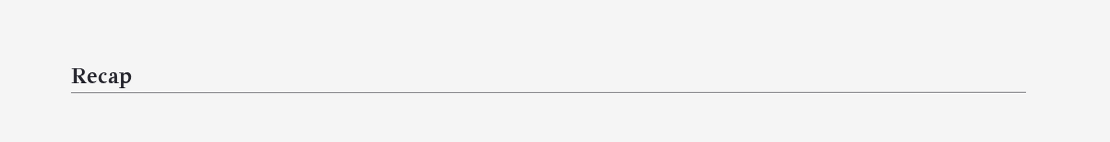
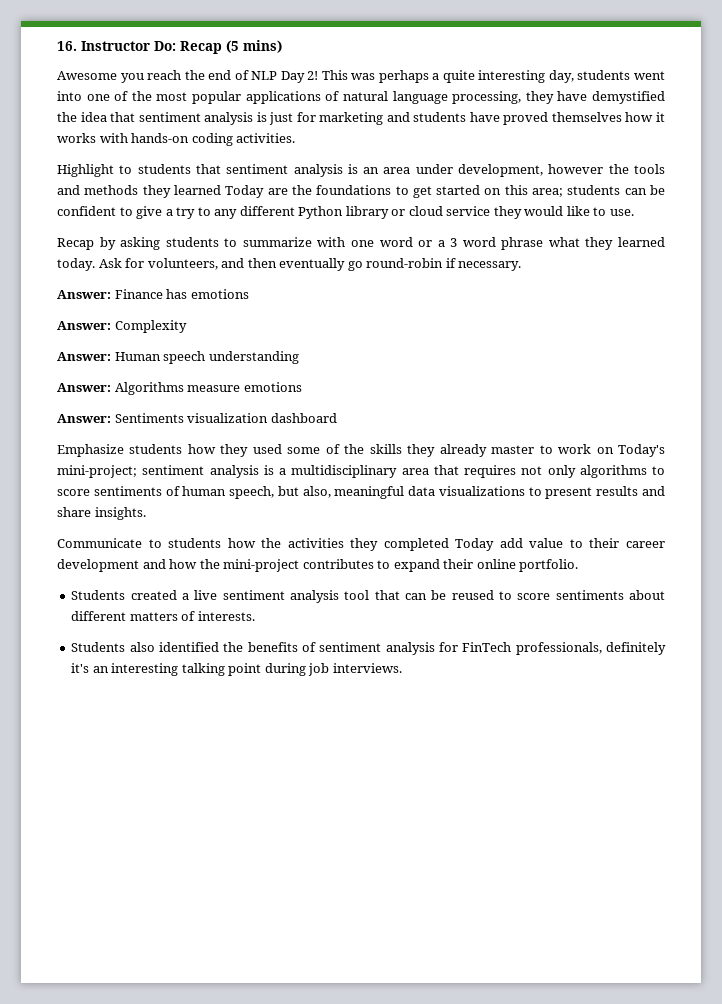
- Recap
+ 16. Instructor Do: Recap (5 mins)
+ Awesome you reach the end of NLP Day 2! This was perhaps a quite interesting day, students went into one of the most popular applications of natural language processing, they have demystified the idea that sentiment analysis is just for marketing and students have proved themselves how it works with hands-on coding activities.
+ Highlight to students that sentiment analysis is an area under development, however the tools and methods they learned Today are the foundations to get started on this area; students can be confident to give a try to any different Python library or cloud service they would like to use.
+ Recap by asking students to summarize with one word or a 3 word phrase what they learned today. Ask for volunteers, and then eventually go round-robin if necessary.
+ Answer: Finance has emotions
+ Answer: Complexity
+ Answer: Human speech understanding
+ Answer: Algorithms measure emotions
+ Answer: Sentiments visualization dashboard
+ Emphasize students how they used some of the skills they already master to work on Today's mini-project; sentiment analysis is a multidisciplinary area that requires not only algorithms to score sentiments of human speech, but also, meaningful data visualizations to present results and share insights.
+ Communicate to students how the activities they completed Today add value to their career development and how the mini-project contributes to expand their online portfolio.
+ Students created a live sentiment analysis tool that can be reused to score sentiments about different matters of interests.
+ Students also identified the benefits of sentiment analysis for FinTech professionals, definitely it's an interesting talking point during job interviews.

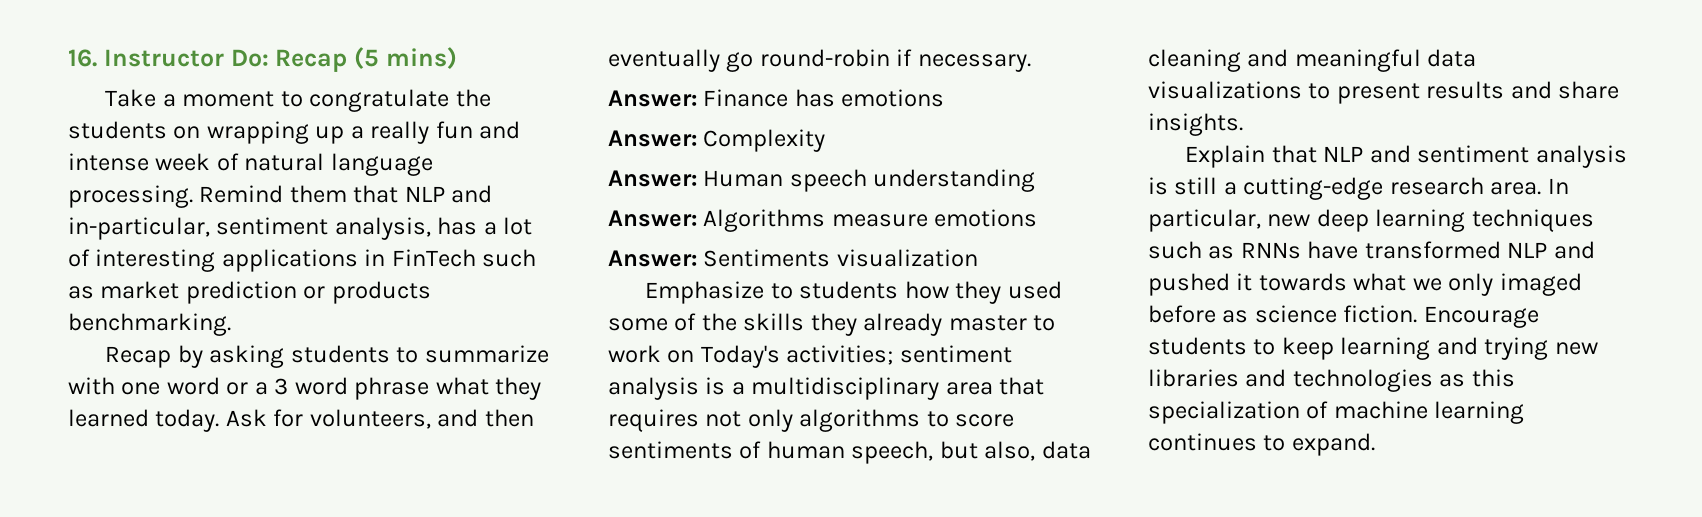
- Awesome you reach the end of NLP Day 2! This was perhaps a quite interesting day, students went into one of the most popular applications of natural language processing, they have demystified the idea that sentiment analysis is just for marketing and students have proved themselves how it works with hands-on coding activities.
- Highlight to students that sentiment analysis is an area under development, however the tools and methods they learned Today are the foundations to get started on this area; students can be confident to give a try to any different Python library or cloud service they would like to use.
+ Take a moment to congratulate the students on wrapping up a really fun and intense week of natural language processing. Remind them that NLP and in-particular, sentiment analysis, has a lot of interesting applications in FinTech such as market prediction or products benchmarking.
- Answer: Sentiments visualization dashboard
+ Answer: Sentiments visualization
- Emphasize students how they used some of the skills they already master to work on Today's mini-project; sentiment analysis is a multidisciplinary area that requires not only algorithms to score sentiments of human speech, but also, meaningful data visualizations to present results and share insights.
+ Emphasize to students how they used some of the skills they already master to work on Today's activities; sentiment analysis is a multidisciplinary area that requires not only algorithms to score sentiments of human speech, but also, data cleaning and meaningful data visualizations to present results and share insights.
- Communicate to students how the activities they completed Today add value to their career development and how the mini-project contributes to expand their online portfolio.
- Students created a live sentiment analysis tool that can be reused to score sentiments about different matters of interests.
- Students also identified the benefits of sentiment analysis for FinTech professionals, definitely it's an interesting talking point during job interviews.
+ Explain that NLP and sentiment analysis is still a cutting-edge research area. In particular, new deep learning techniques such as RNNs have transformed NLP and pushed it towards what we only imaged before as science fiction. Encourage students to keep learning and trying new libraries and technologies as this specialization of machine learning continues to expand.

